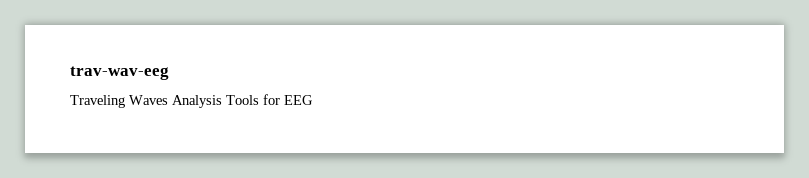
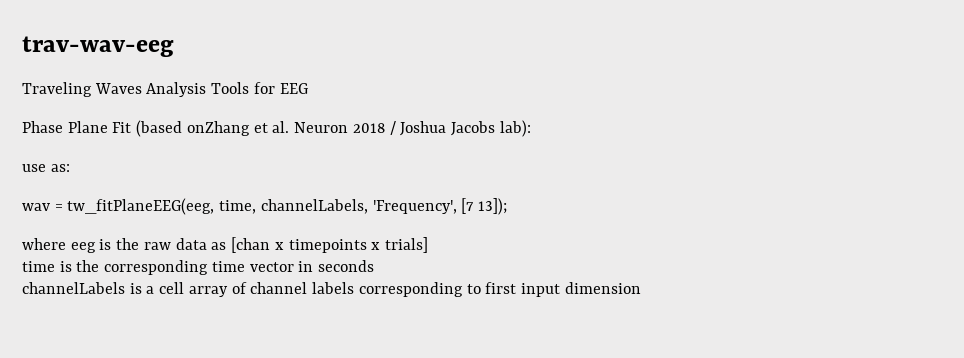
+ Phase Plane Fit (based onZhang et al. Neuron 2018 / Joshua Jacobs lab):
+ use as:
+ wav = tw_fitPlaneEEG(eeg, time, channelLabels, 'Frequency', [7 13]);
+ where eeg is the raw data as [chan x timepoints x trials]
+ time is the corresponding time vector in seconds
+ channelLabels is a cell array of channel labels corresponding to first input dimension

